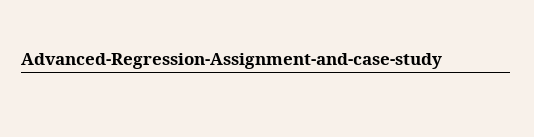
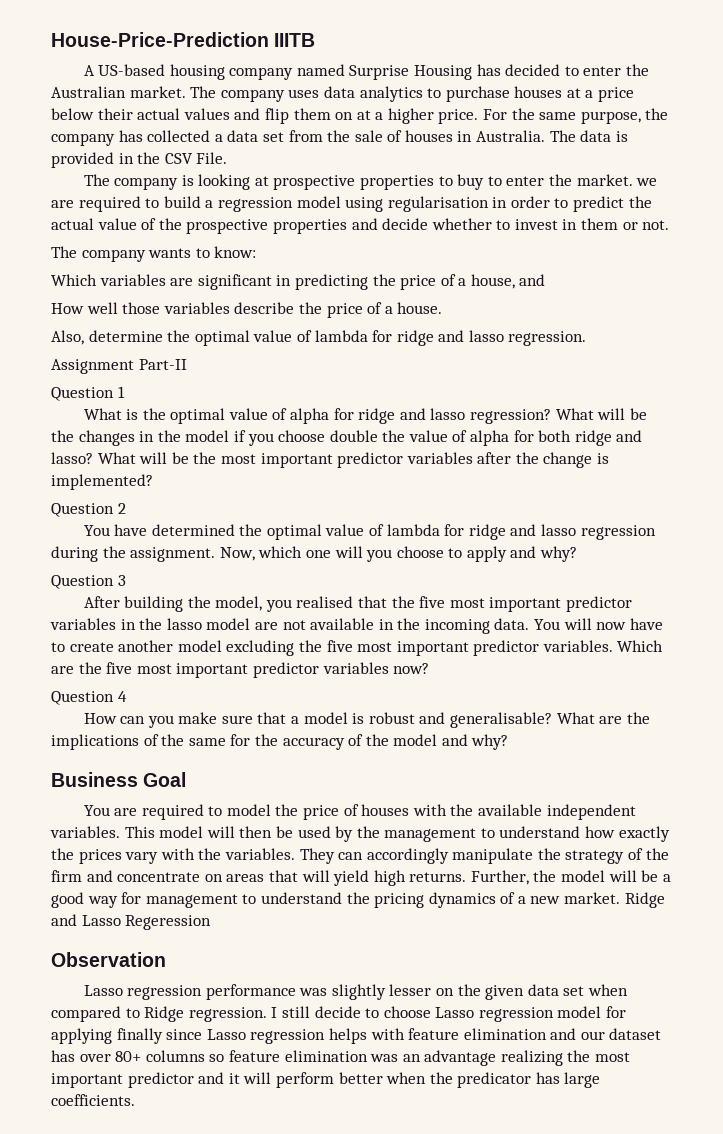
- Advanced-Regression-Assignment-and-case-study
+ House-Price-Prediction IIITB
+ A US-based housing company named Surprise Housing has decided to enter the Australian market. The company uses data analytics to purchase houses at a price below their actual values and flip them on at a higher price. For the same purpose, the company has collected a data set from the sale of houses in Australia. The data is provided in the CSV File.
+ The company is looking at prospective properties to buy to enter the market. we are required to build a regression model using regularisation in order to predict the actual value of the prospective properties and decide whether to invest in them or not.
+ The company wants to know:
+ Which variables are significant in predicting the price of a house, and
+ How well those variables describe the price of a house.
+ Also, determine the optimal value of lambda for ridge and lasso regression.
+ Assignment Part-II
+ Question 1
+ What is the optimal value of alpha for ridge and lasso regression? What will be the changes in the model if you choose double the value of alpha for both ridge and lasso? What will be the most important predictor variables after the change is implemented?
+ Question 2
+ You have determined the optimal value of lambda for ridge and lasso regression during the assignment. Now, which one will you choose to apply and why?
+ Question 3
+ After building the model, you realised that the five most important predictor variables in the lasso model are not available in the incoming data. You will now have to create another model excluding the five most important predictor variables. Which are the five most important predictor variables now?
+ Question 4
+ How can you make sure that a model is robust and generalisable? What are the implications of the same for the accuracy of the model and why?
+ Business Goal
+ You are required to model the price of houses with the available independent variables. This model will then be used by the management to understand how exactly the prices vary with the variables. They can accordingly manipulate the strategy of the firm and concentrate on areas that will yield high returns. Further, the model will be a good way for management to understand the pricing dynamics of a new market. Ridge and Lasso Regeression
+ Observation
+ Lasso regression performance was slightly lesser on the given data set when compared to Ridge regression. I still decide to choose Lasso regression model for applying finally since Lasso regression helps with feature elimination and our dataset has over 80+ columns so feature elimination was an advantage realizing the most important predictor and it will perform better when the predicator has large coefficients.

